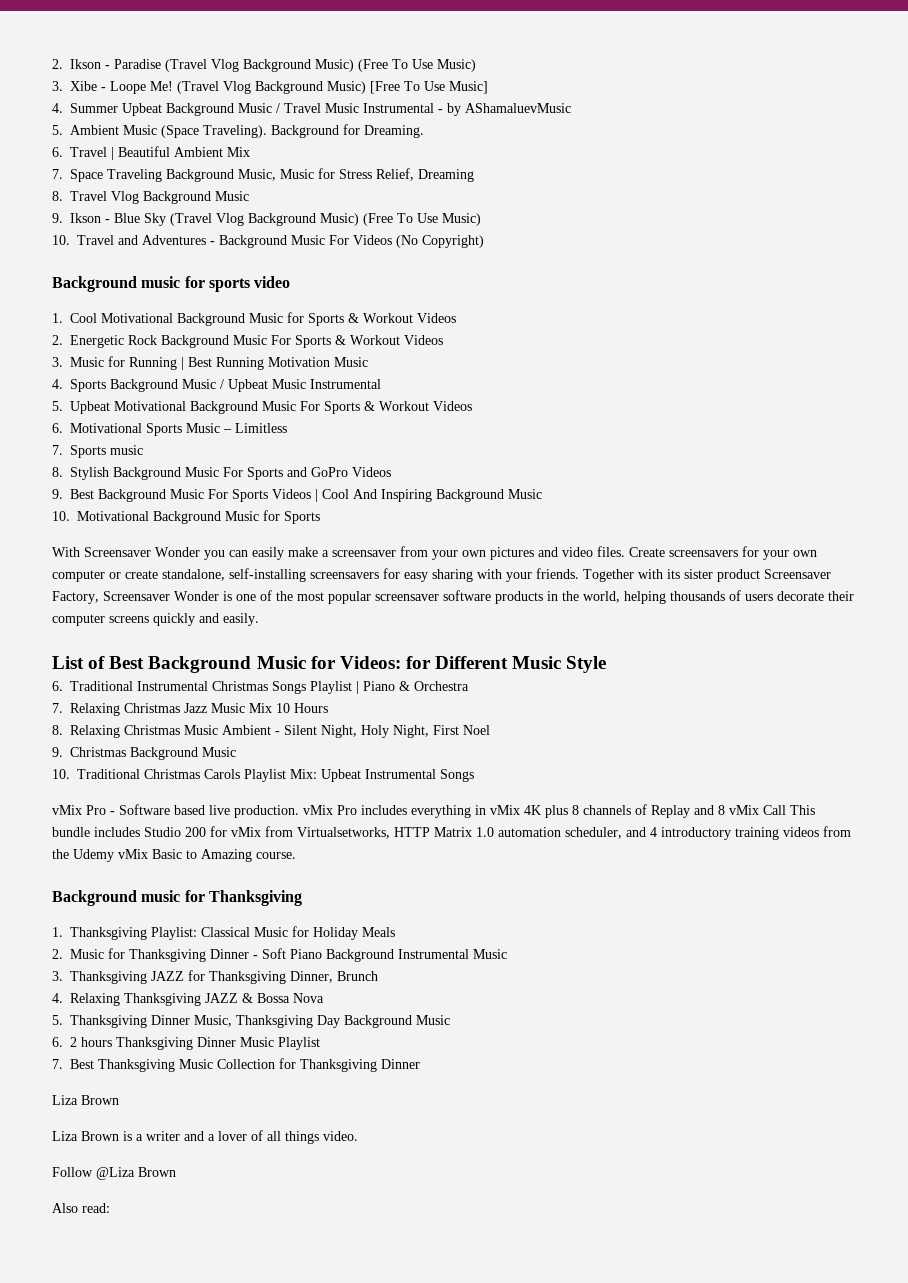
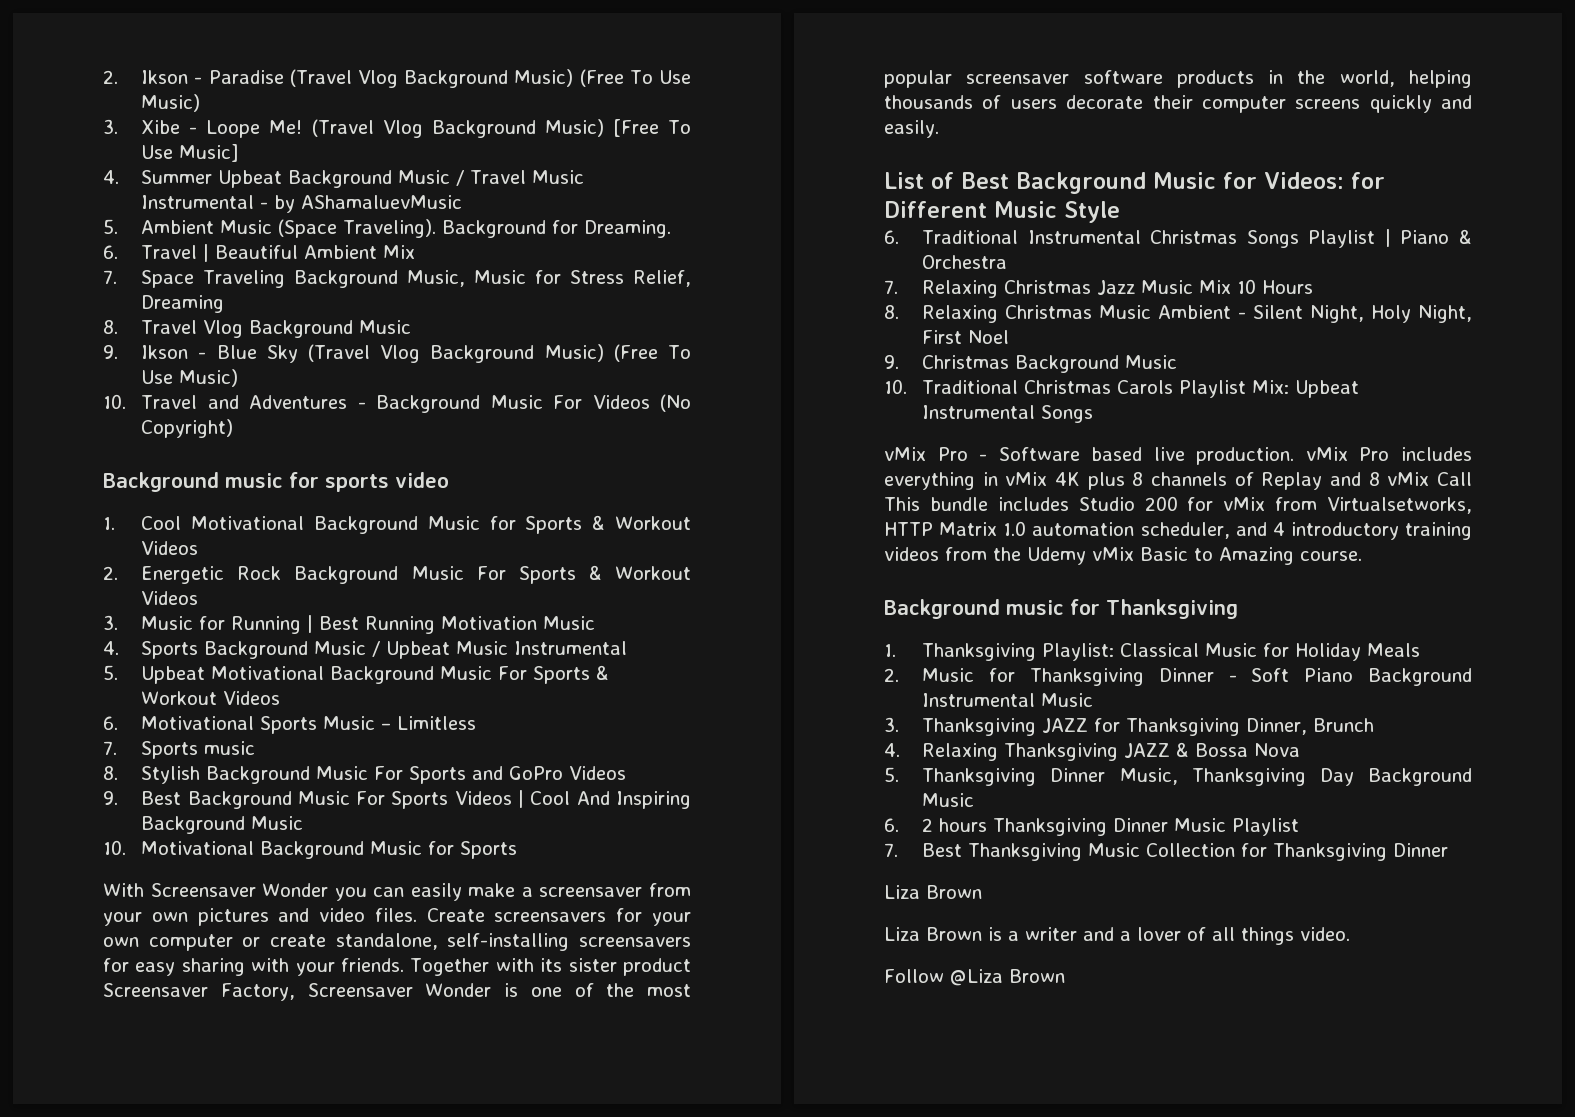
- Also read:

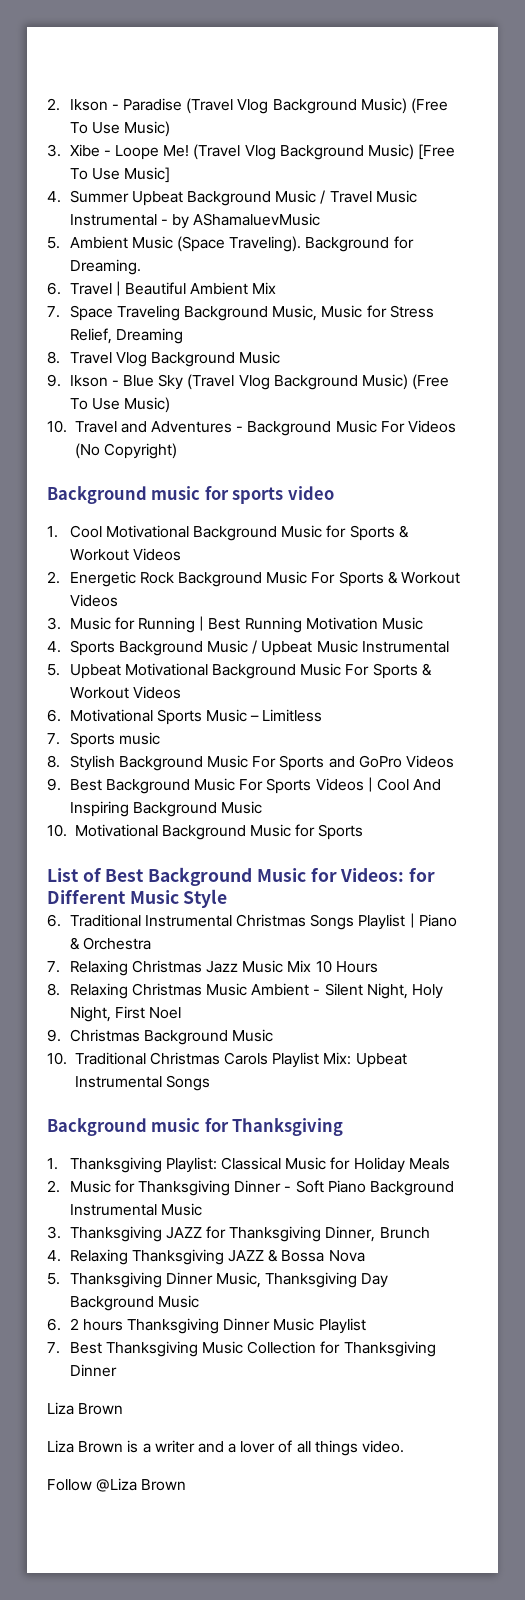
- With Screensaver Wonder you can easily make a screensaver from your own pictures and video files. Create screensavers for your own computer or create standalone, self-installing screensavers for easy sharing with your friends. Together with its sister product Screensaver Factory, Screensaver Wonder is one of the most popular screensaver software products in the world, helping thousands of users decorate their computer screens quickly and easily.
- vMix Pro - Software based live production. vMix Pro includes everything in vMix 4K plus 8 channels of Replay and 8 vMix Call This bundle includes Studio 200 for vMix from Virtualsetworks, HTTP Matrix 1.0 automation scheduler, and 4 introductory training videos from the Udemy vMix Basic to Amazing course.

